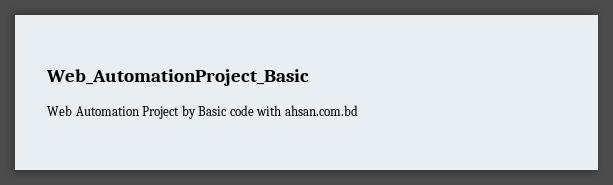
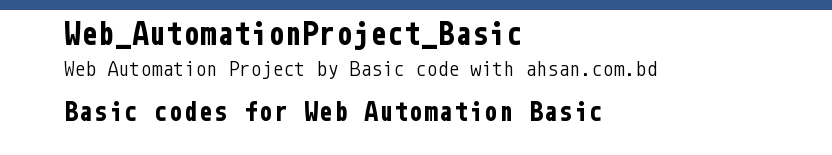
+ Basic codes for Web Automation Basic

